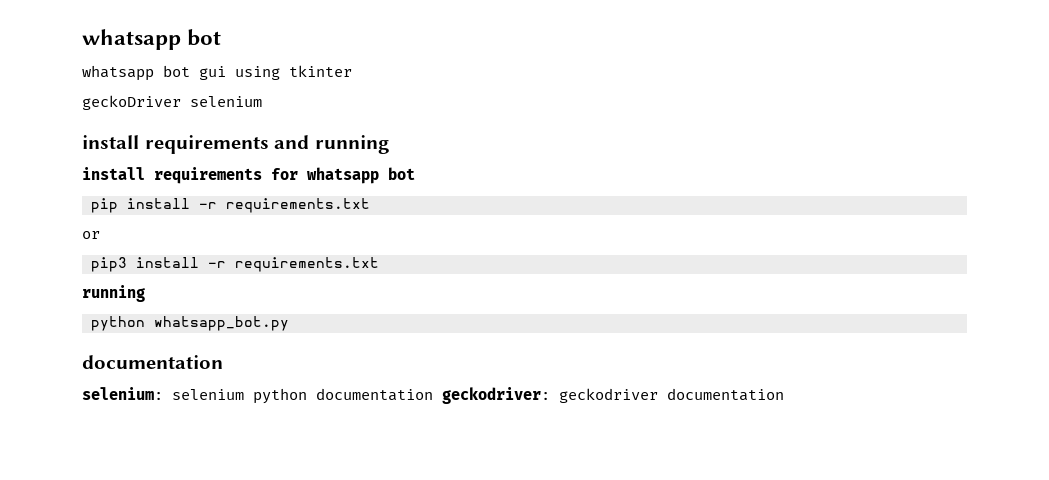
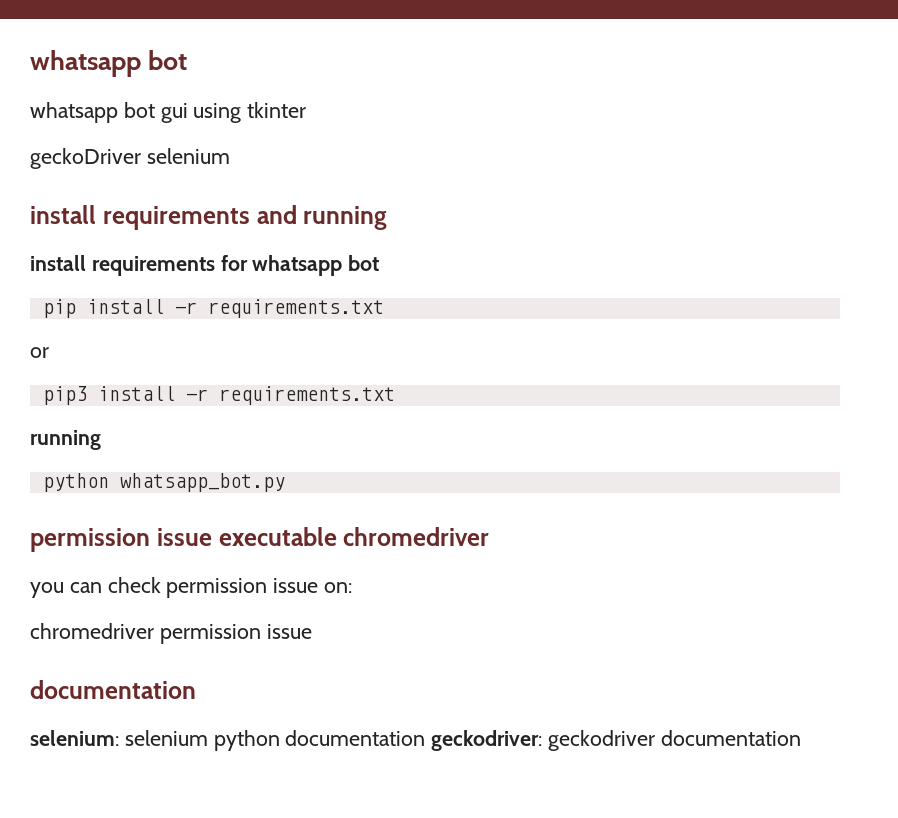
+ permission issue executable chromedriver
+ you can check permission issue on:
+ chromedriver permission issue

